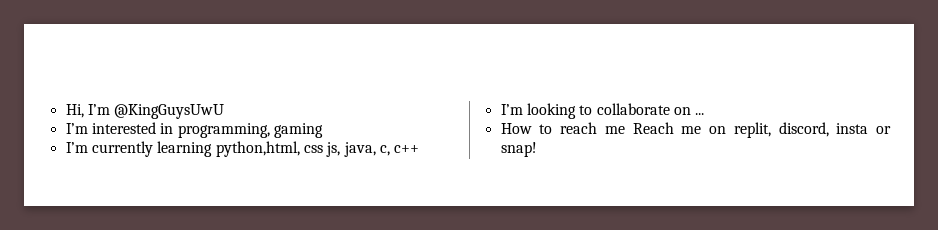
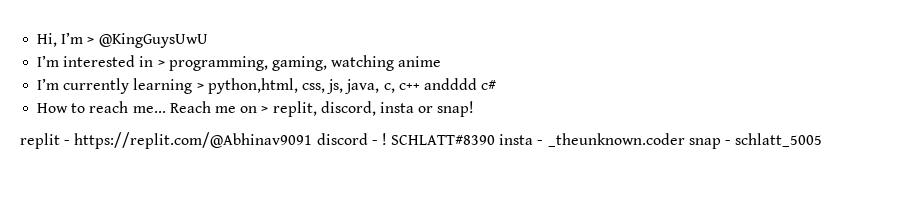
- Hi, I’m @KingGuysUwU
+ Hi, I’m > @KingGuysUwU
- I’m interested in programming, gaming
+ I’m interested in > programming, gaming, watching anime
- I’m currently learning python,html, css js, java, c, c++
- I’m looking to collaborate on ...
+ I’m currently learning > python,html, css, js, java, c, c++ andddd c#
- How to reach me Reach me on replit, discord, insta or snap!
+ How to reach me... Reach me on > replit, discord, insta or snap!
+ replit - https://replit.com/@Abhinav9091 discord - ! SCHLATT#8390 insta - _theunknown.coder snap - schlatt_5005

